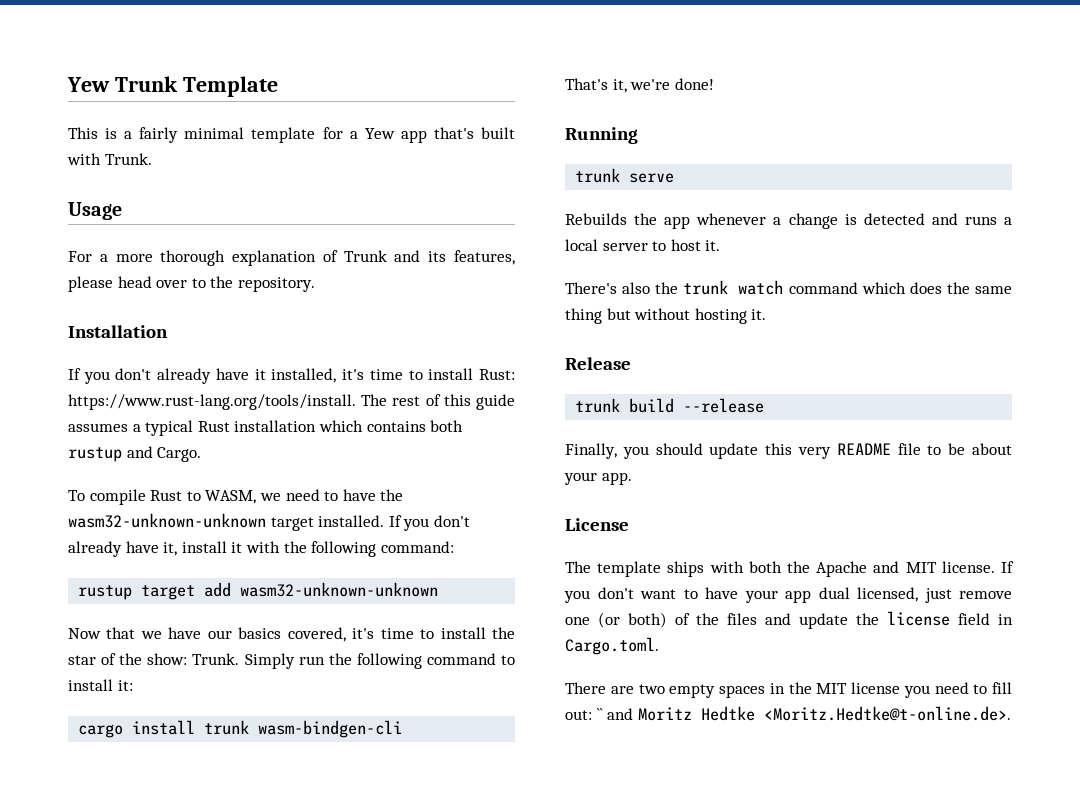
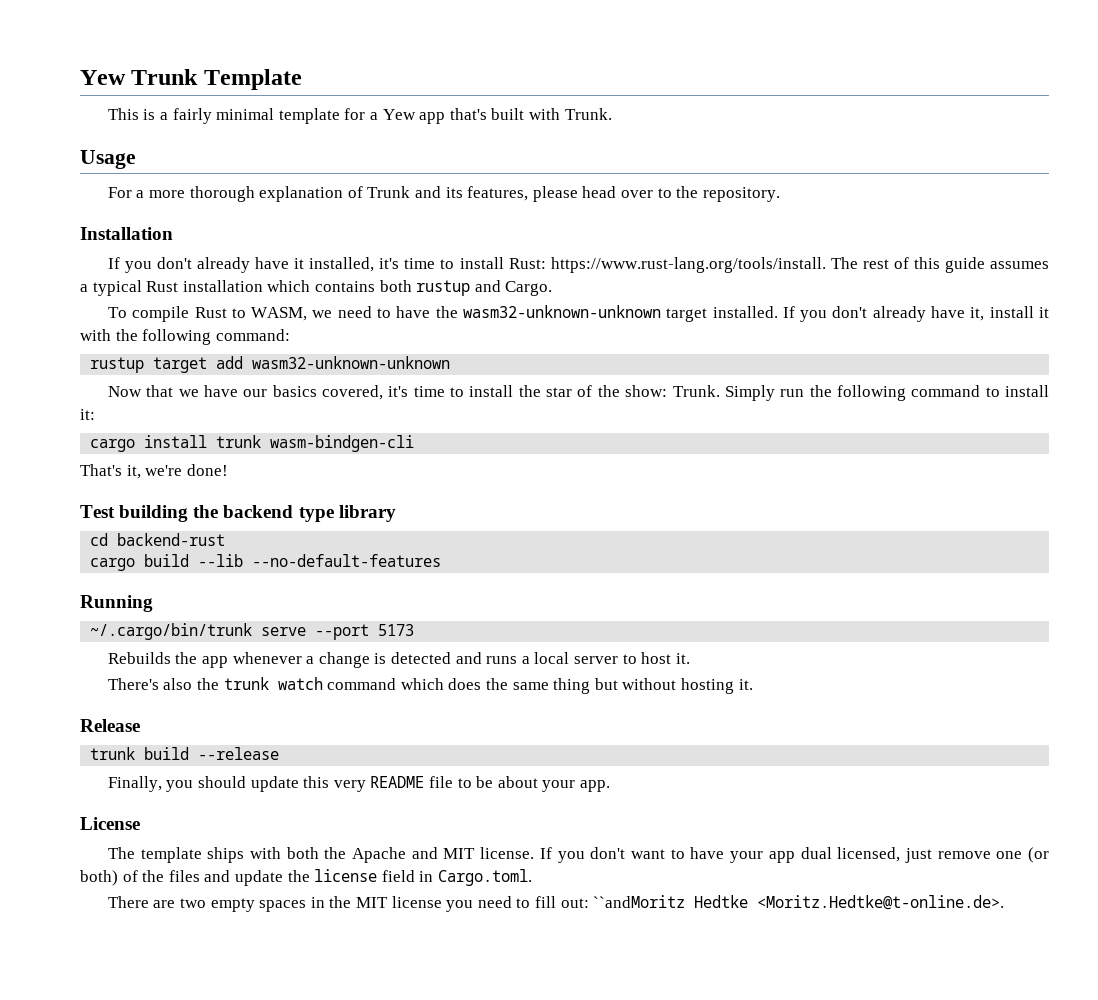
+ Test building the backend type library
+ cd backend-rust
+ cargo build --lib --no-default-features
- trunk serve
+ ~/.cargo/bin/trunk serve --port 5173
- There are two empty spaces in the MIT license you need to fill out: `` and Moritz Hedtke <Moritz.Hedtke@t-online.de>.
+ There are two empty spaces in the MIT license you need to fill out: ``andMoritz Hedtke <Moritz.Hedtke@t-online.de>.

